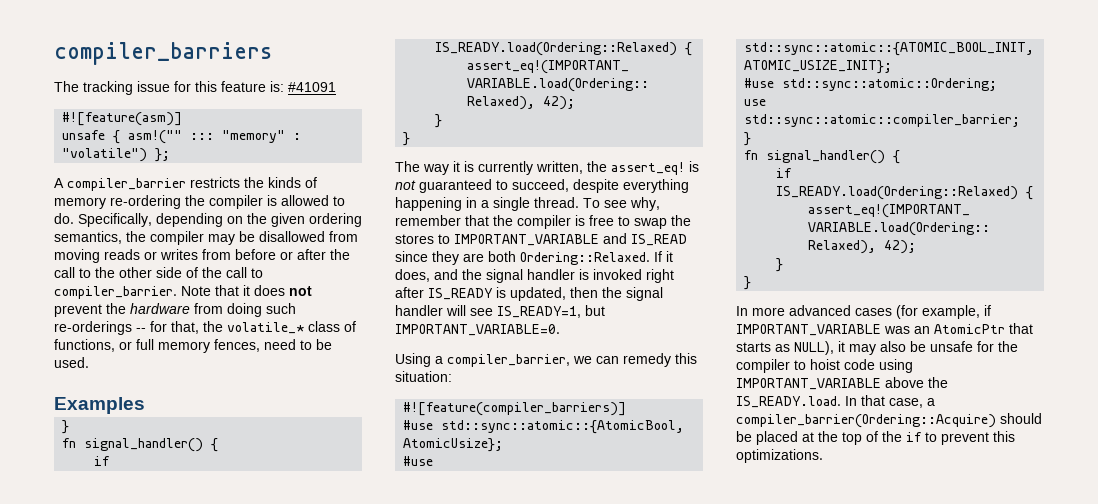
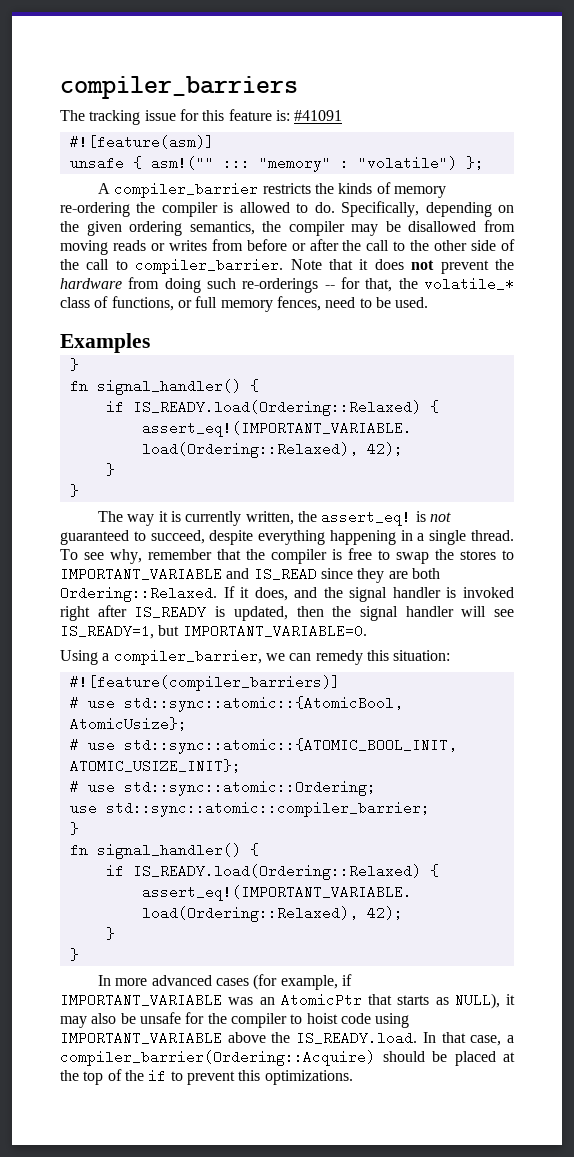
- #use std::sync::atomic::{AtomicBool, AtomicUsize};
+ # use std::sync::atomic::{AtomicBool, AtomicUsize};
- #use std::sync::atomic::{ATOMIC_BOOL_INIT, ATOMIC_USIZE_INIT};
+ # use std::sync::atomic::{ATOMIC_BOOL_INIT, ATOMIC_USIZE_INIT};
- #use std::sync::atomic::Ordering;
+ # use std::sync::atomic::Ordering;

